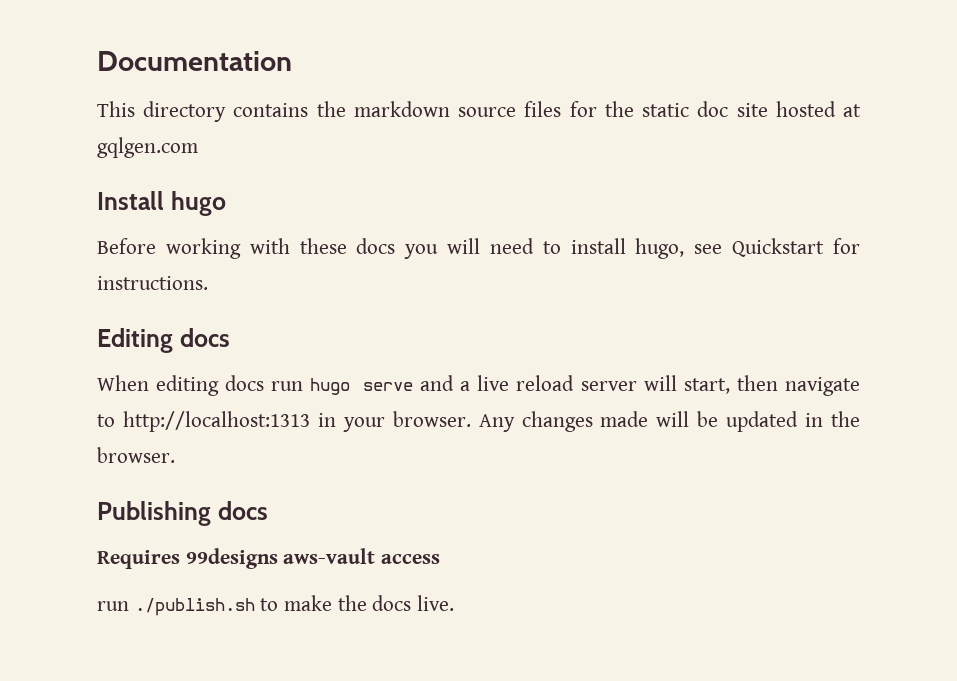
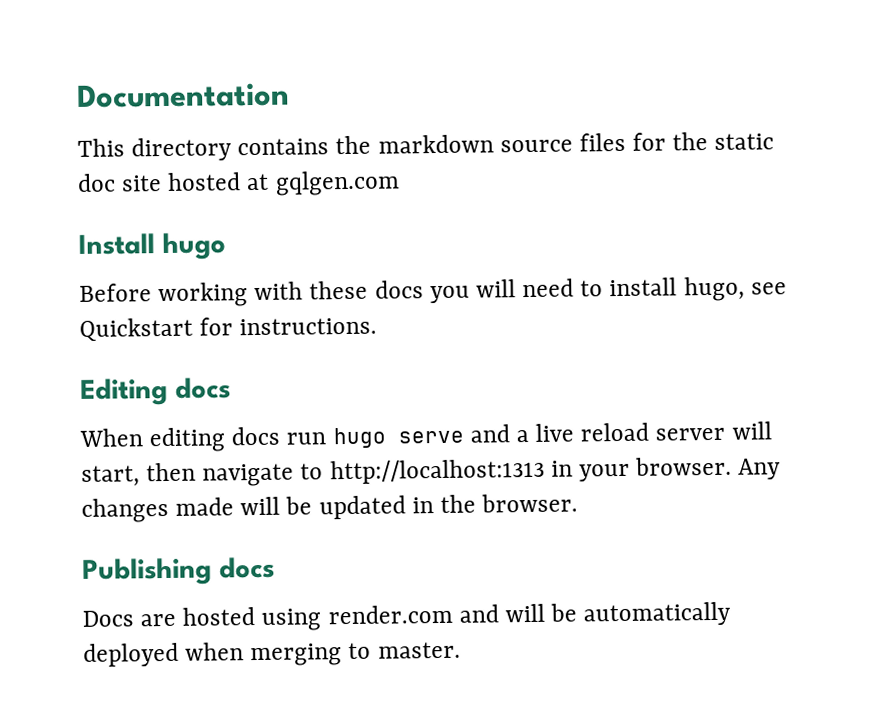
- Requires 99designs aws-vault access
- run ./publish.sh to make the docs live.
+ Docs are hosted using render.com and will be automatically deployed when merging to master.

